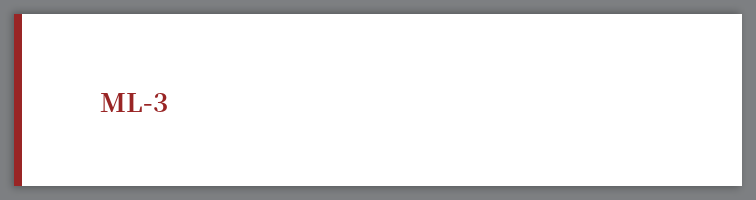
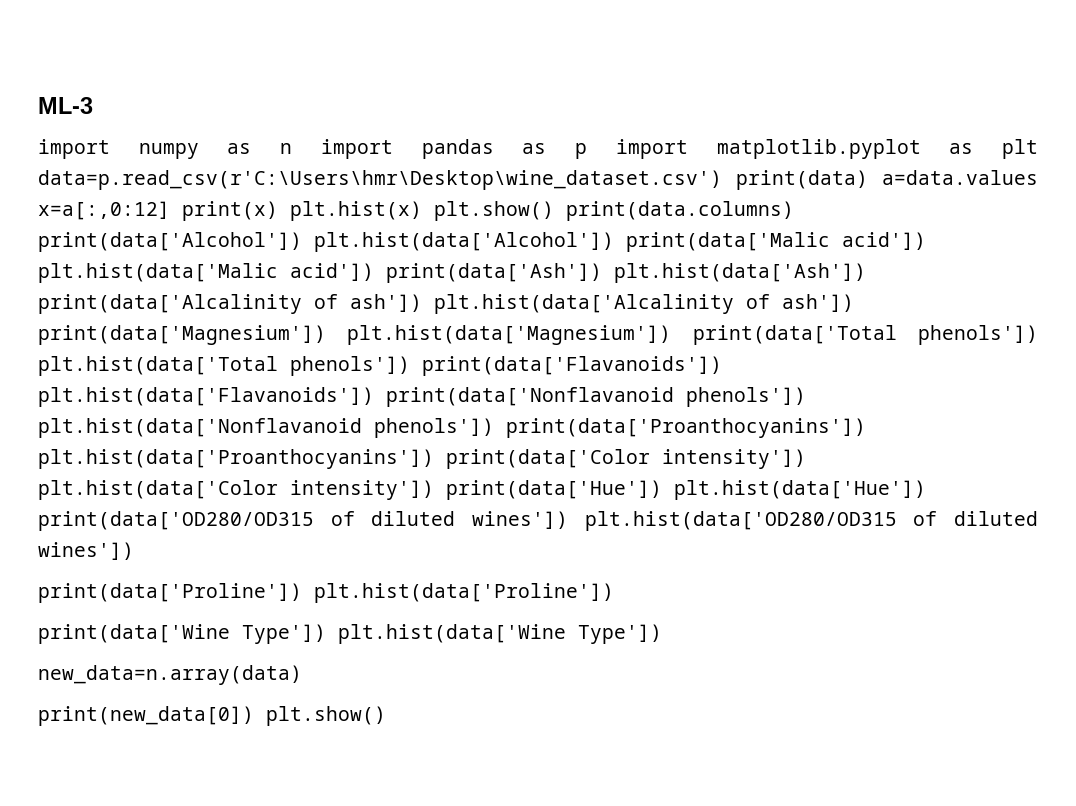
+ import numpy as n import pandas as p import matplotlib.pyplot as plt data=p.read_csv(r'C:\Users\hmr\Desktop\wine_dataset.csv') print(data) a=data.values x=a[:,0:12] print(x) plt.hist(x) plt.show() print(data.columns) print(data['Alcohol']) plt.hist(data['Alcohol']) print(data['Malic acid']) plt.hist(data['Malic acid']) print(data['Ash']) plt.hist(data['Ash']) print(data['Alcalinity of ash']) plt.hist(data['Alcalinity of ash']) print(data['Magnesium']) plt.hist(data['Magnesium']) print(data['Total phenols']) plt.hist(data['Total phenols']) print(data['Flavanoids']) plt.hist(data['Flavanoids']) print(data['Nonflavanoid phenols']) plt.hist(data['Nonflavanoid phenols']) print(data['Proanthocyanins']) plt.hist(data['Proanthocyanins']) print(data['Color intensity']) plt.hist(data['Color intensity']) print(data['Hue']) plt.hist(data['Hue']) print(data['OD280/OD315 of diluted wines']) plt.hist(data['OD280/OD315 of diluted wines'])
+ print(data['Proline']) plt.hist(data['Proline'])
+ print(data['Wine Type']) plt.hist(data['Wine Type'])
+ new_data=n.array(data)
+ print(new_data[0]) plt.show()

